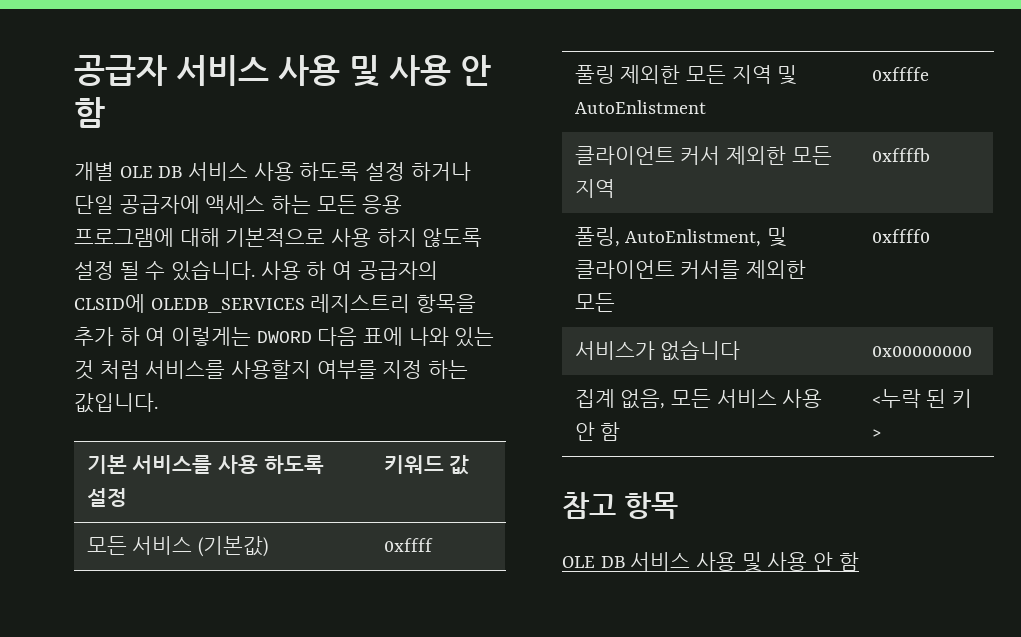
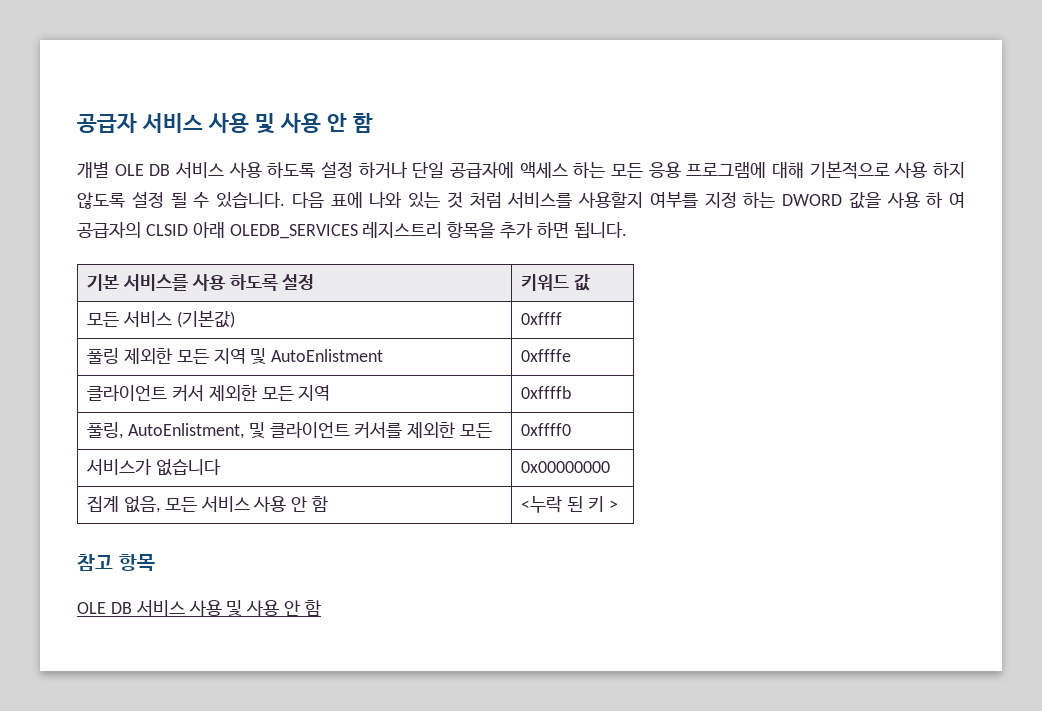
- 사용 하 여 공급자의 CLSID에 OLEDB_SERVICES 레지스트리 항목을 추가 하 여 이렇게는 DWORD 다음 표에 나와 있는 것 처럼 서비스를 사용할지 여부를 지정 하는 값입니다.
+ 다음 표에 나와 있는 것 처럼 서비스를 사용할지 여부를 지정 하는 DWORD 값을 사용 하 여 공급자의 CLSID 아래 OLEDB_SERVICES 레지스트리 항목을 추가 하면 됩니다.

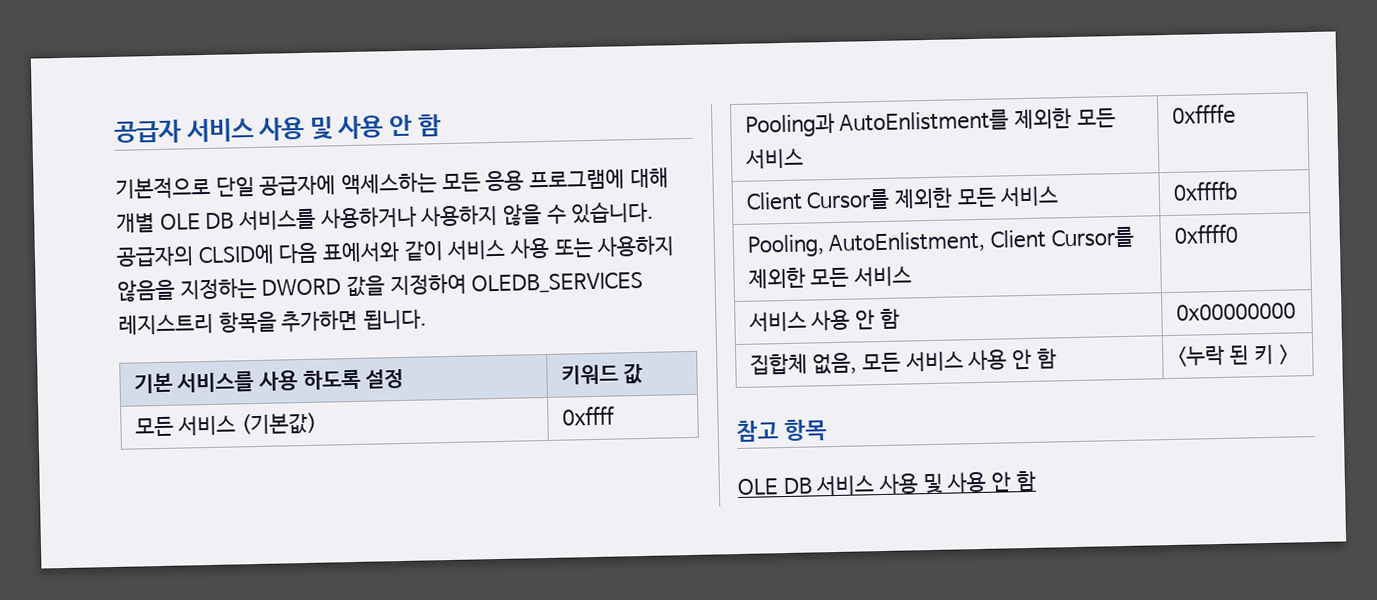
- 개별 OLE DB 서비스 사용 하도록 설정 하거나 단일 공급자에 액세스 하는 모든 응용 프로그램에 대해 기본적으로 사용 하지 않도록 설정 될 수 있습니다. 다음 표에 나와 있는 것 처럼 서비스를 사용할지 여부를 지정 하는 DWORD 값을 사용 하 여 공급자의 CLSID 아래 OLEDB_SERVICES 레지스트리 항목을 추가 하면 됩니다.
+ 기본적으로 단일 공급자에 액세스하는 모든 응용 프로그램에 대해 개별 OLE DB 서비스를 사용하거나 사용하지 않을 수 있습니다. 공급자의 CLSID에 다음 표에서와 같이 서비스 사용 또는 사용하지 않음을 지정하는 DWORD 값을 지정하여 OLEDB_SERVICES 레지스트리 항목을 추가하면 됩니다.
- 풀링 제외한 모든 지역 및 AutoEnlistment | 0xffffe
+ Pooling과 AutoEnlistment를 제외한 모든 서비스 | 0xffffe
- 클라이언트 커서 제외한 모든 지역 | 0xffffb
+ Client Cursor를 제외한 모든 서비스 | 0xffffb
- 풀링, AutoEnlistment, 및 클라이언트 커서를 제외한 모든 | 0xffff0
+ Pooling, AutoEnlistment, Client Cursor를 제외한 모든 서비스 | 0xffff0
- 서비스가 없습니다 | 0x00000000
+ 서비스 사용 안 함 | 0x00000000
- 집계 없음, 모든 서비스 사용 안 함 | <누락 된 키 >
+ 집합체 없음, 모든 서비스 사용 안 함 | <누락 된 키 >

